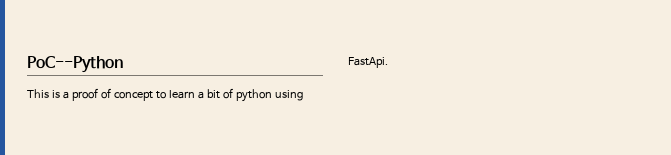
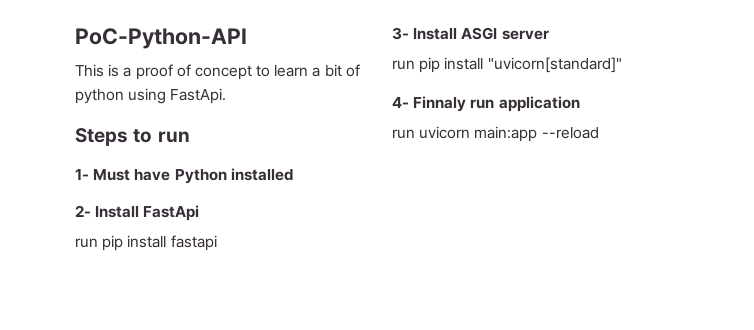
- PoC--Python
+ PoC-Python-API
+ Steps to run
+ 1- Must have Python installed
+ 2- Install FastApi
+ run pip install fastapi
+ 3- Install ASGI server
+ run pip install "uvicorn[standard]"
+ 4- Finnaly run application
+ run uvicorn main:app --reload

